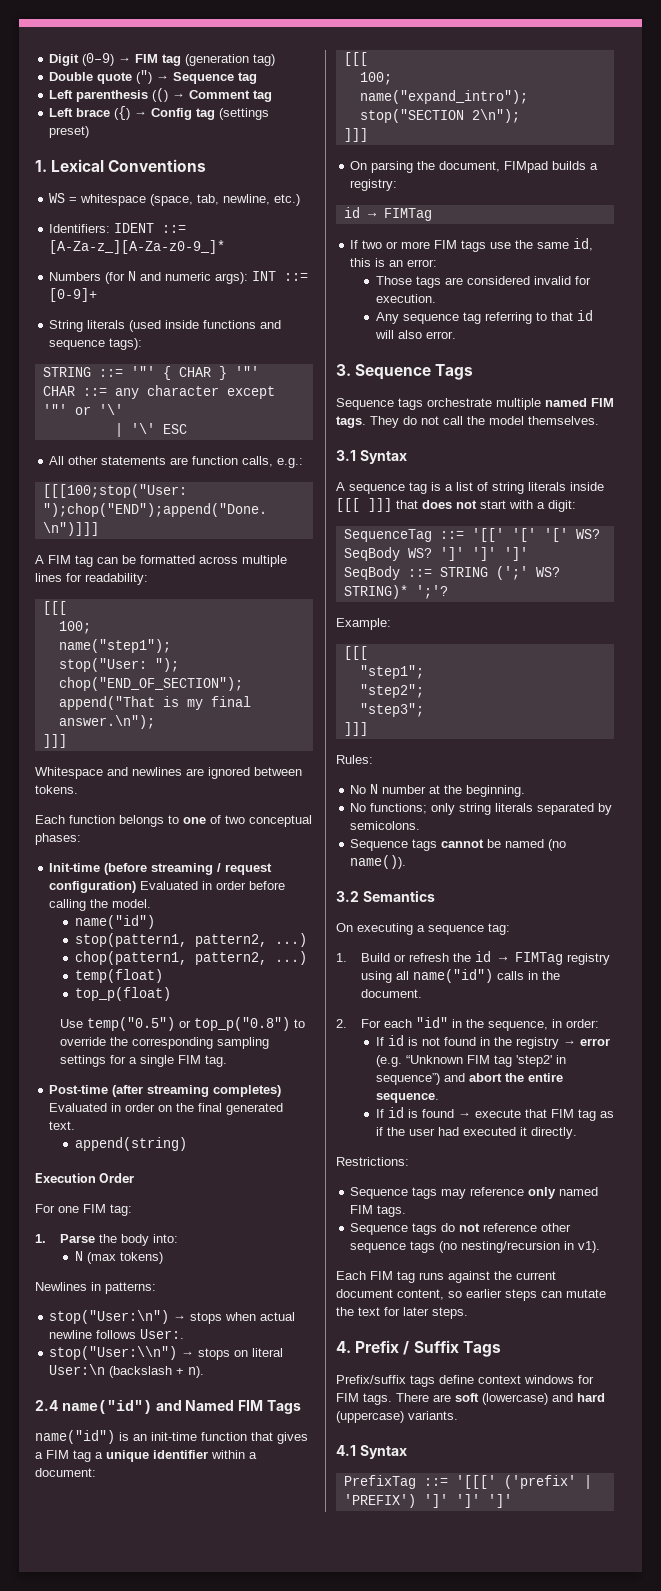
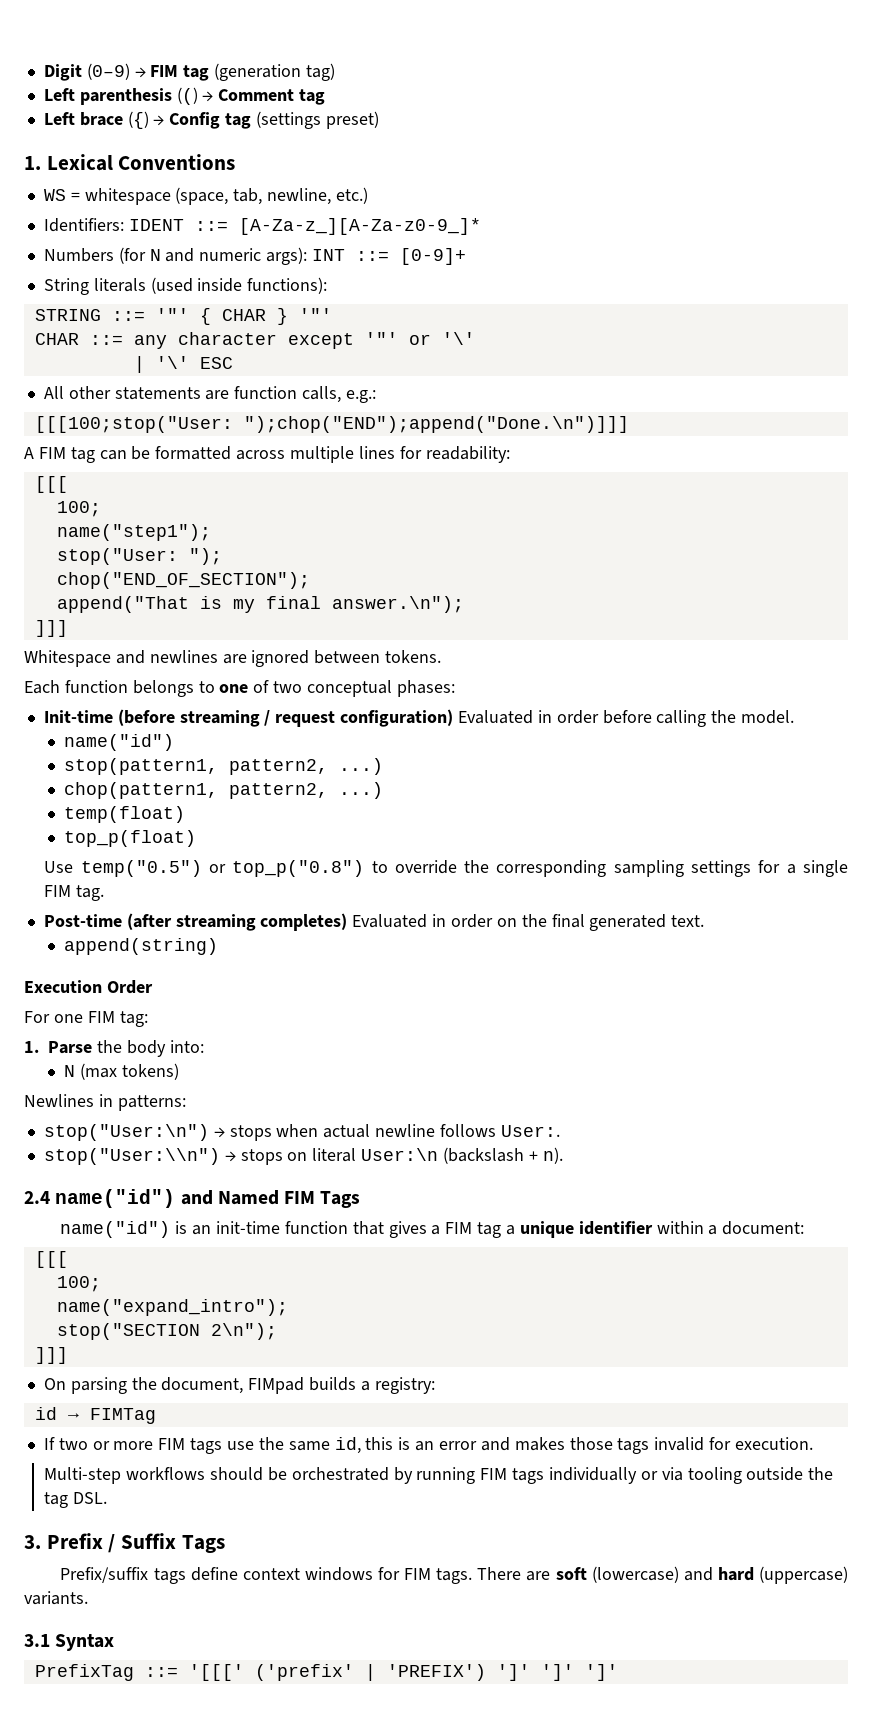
- Double quote (") → Sequence tag
- String literals (used inside functions and sequence tags):
+ String literals (used inside functions):
- If two or more FIM tags use the same id, this is an error:
- Those tags are considered invalid for execution.
- Any sequence tag referring to that id will also error.
- 3. Sequence Tags
- Sequence tags orchestrate multiple named FIM tags. They do not call the model themselves.
- 3.1 Syntax
- A sequence tag is a list of string literals inside [[[ ]]] that does not start with a digit:
- SequenceTag ::= '[[' '[' '[' WS? SeqBody WS? ']' ']' ']'
- SeqBody ::= STRING (';' WS? STRING)* ';'?
- Example:
- [[[
- "step1";
- "step2";
- "step3";
- ]]]
- Rules:
- No N number at the beginning.
- No functions; only string literals separated by semicolons.
- Sequence tags cannot be named (no name()).
- 3.2 Semantics
- On executing a sequence tag:
- 1. Build or refresh the id → FIMTag registry using all name("id") calls in the document.
- 2. For each "id" in the sequence, in order:
- If id is not found in the registry → error (e.g. “Unknown FIM tag 'step2' in sequence”) and abort the entire sequence.
- If id is found → execute that FIM tag as if the user had executed it directly.
- Restrictions:
- Sequence tags may reference only named FIM tags.
- Sequence tags do not reference other sequence tags (no nesting/recursion in v1).
- Each FIM tag runs against the current document content, so earlier steps can mutate the text for later steps.
- 4. Prefix / Suffix Tags
+ If two or more FIM tags use the same id, this is an error and makes those tags invalid for execution.
+ Multi-step workflows should be orchestrated by running FIM tags individually or via tooling outside the tag DSL.
+ 3. Prefix / Suffix Tags
- 4.1 Syntax
+ 3.1 Syntax

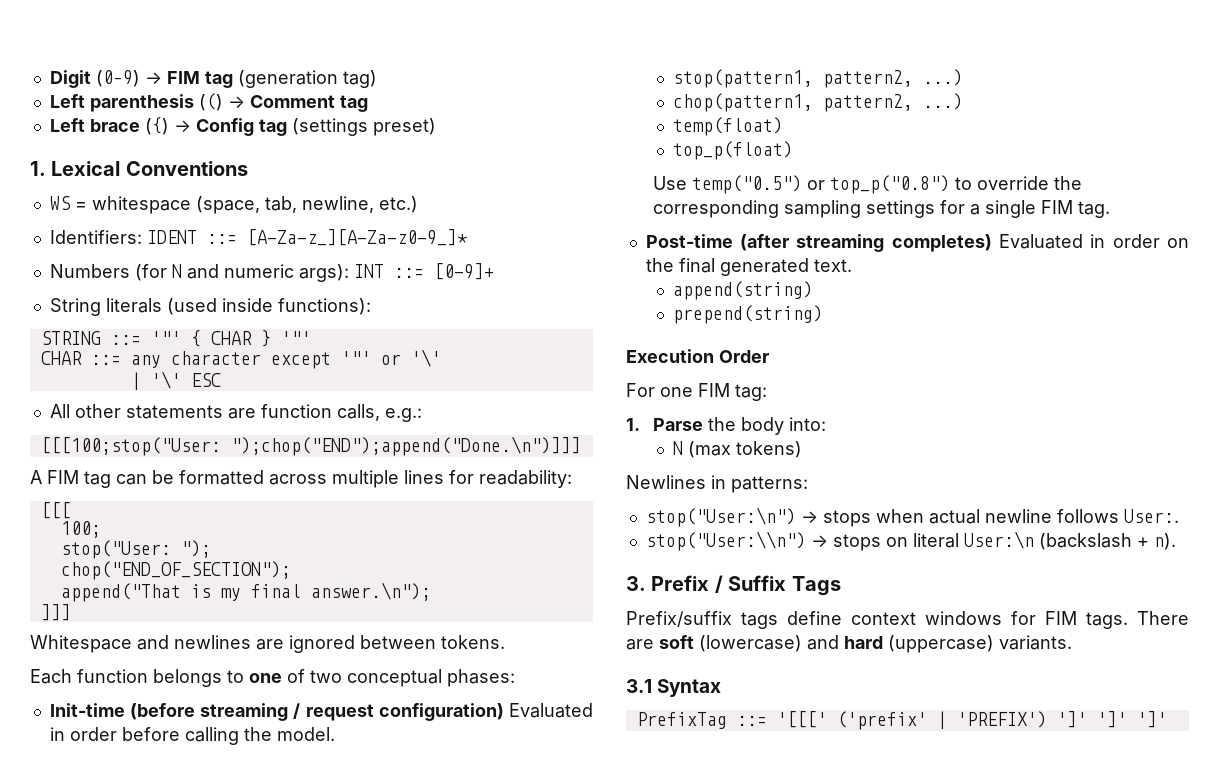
- name("step1");
  Init-time (before streaming / request configuration) Evaluated in order before calling the model.
- name("id")
+ prepend(string)
- 2.4 name("id") and Named FIM Tags
- name("id") is an init-time function that gives a FIM tag a unique identifier within a document:
- [[[
- 100;
- name("expand_intro");
- stop("SECTION 2\n");
- ]]]
- On parsing the document, FIMpad builds a registry:
- id → FIMTag
- If two or more FIM tags use the same id, this is an error and makes those tags invalid for execution.
- Multi-step workflows should be orchestrated by running FIM tags individually or via tooling outside the tag DSL.

